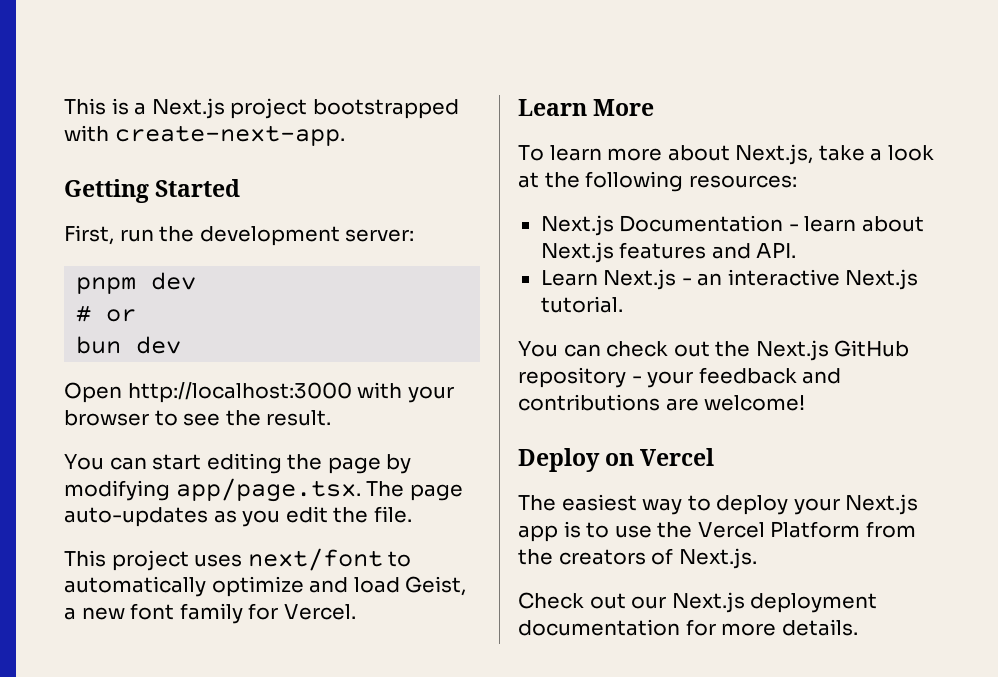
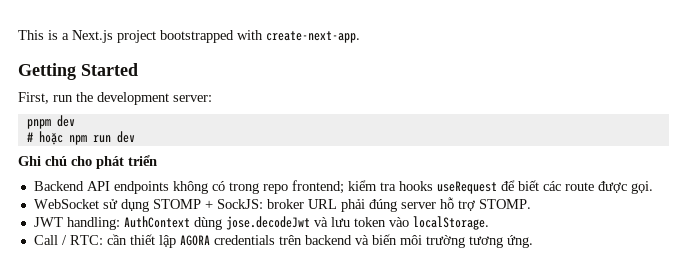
- # or
- bun dev
- Open http://localhost:3000 with your browser to see the result.
- You can start editing the page by modifying app/page.tsx. The page auto-updates as you edit the file.
- This project uses next/font to automatically optimize and load Geist, a new font family for Vercel.
- Learn More
- To learn more about Next.js, take a look at the following resources:
- Next.js Documentation - learn about Next.js features and API.
- Learn Next.js - an interactive Next.js tutorial.
- You can check out the Next.js GitHub repository - your feedback and contributions are welcome!
- Deploy on Vercel
- The easiest way to deploy your Next.js app is to use the Vercel Platform from the creators of Next.js.
- Check out our Next.js deployment documentation for more details.
+ # hoặc npm run dev
+ Ghi chú cho phát triển
+ Backend API endpoints không có trong repo frontend; kiểm tra hooks useRequest để biết các route được gọi.
+ WebSocket sử dụng STOMP + SockJS: broker URL phải đúng server hỗ trợ STOMP.
+ JWT handling: AuthContext dùng jose.decodeJwt và lưu token vào localStorage.
+ Call / RTC: cần thiết lập AGORA credentials trên backend và biến môi trường tương ứng.

